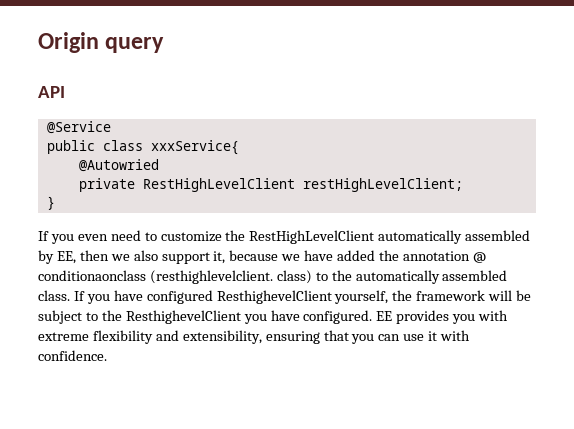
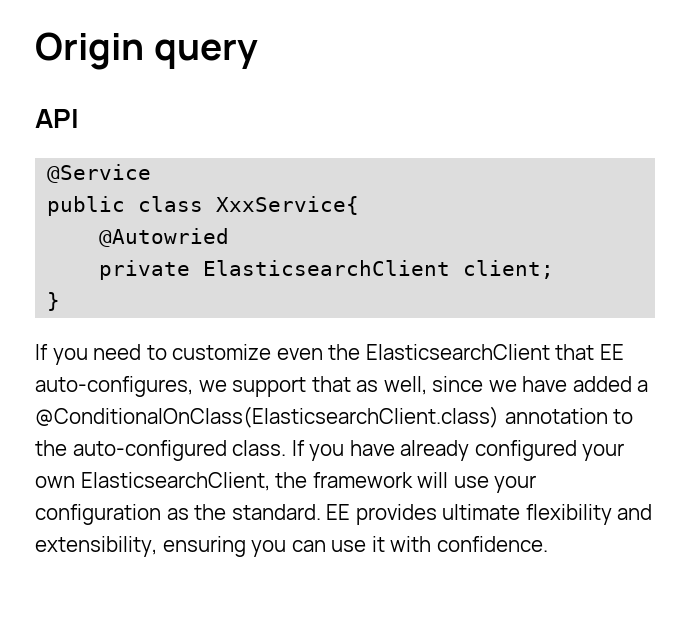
- public class xxxService{
+ public class XxxService{
- private RestHighLevelClient restHighLevelClient;
+ private ElasticsearchClient client;
- If you even need to customize the RestHighLevelClient automatically assembled by EE, then we also support it, because we have added the annotation @ conditionaonclass (resthighlevelclient. class) to the automatically assembled class. If you have configured ResthighevelClient yourself, the framework will be subject to the ResthighevelClient you have configured. EE provides you with extreme flexibility and extensibility, ensuring that you can use it with confidence.
+ If you need to customize even the ElasticsearchClient that EE auto-configures, we support that as well, since we have added a @ConditionalOnClass(ElasticsearchClient.class) annotation to the auto-configured class. If you have already configured your own ElasticsearchClient, the framework will use your configuration as the standard. EE provides ultimate flexibility and extensibility, ensuring you can use it with confidence.

